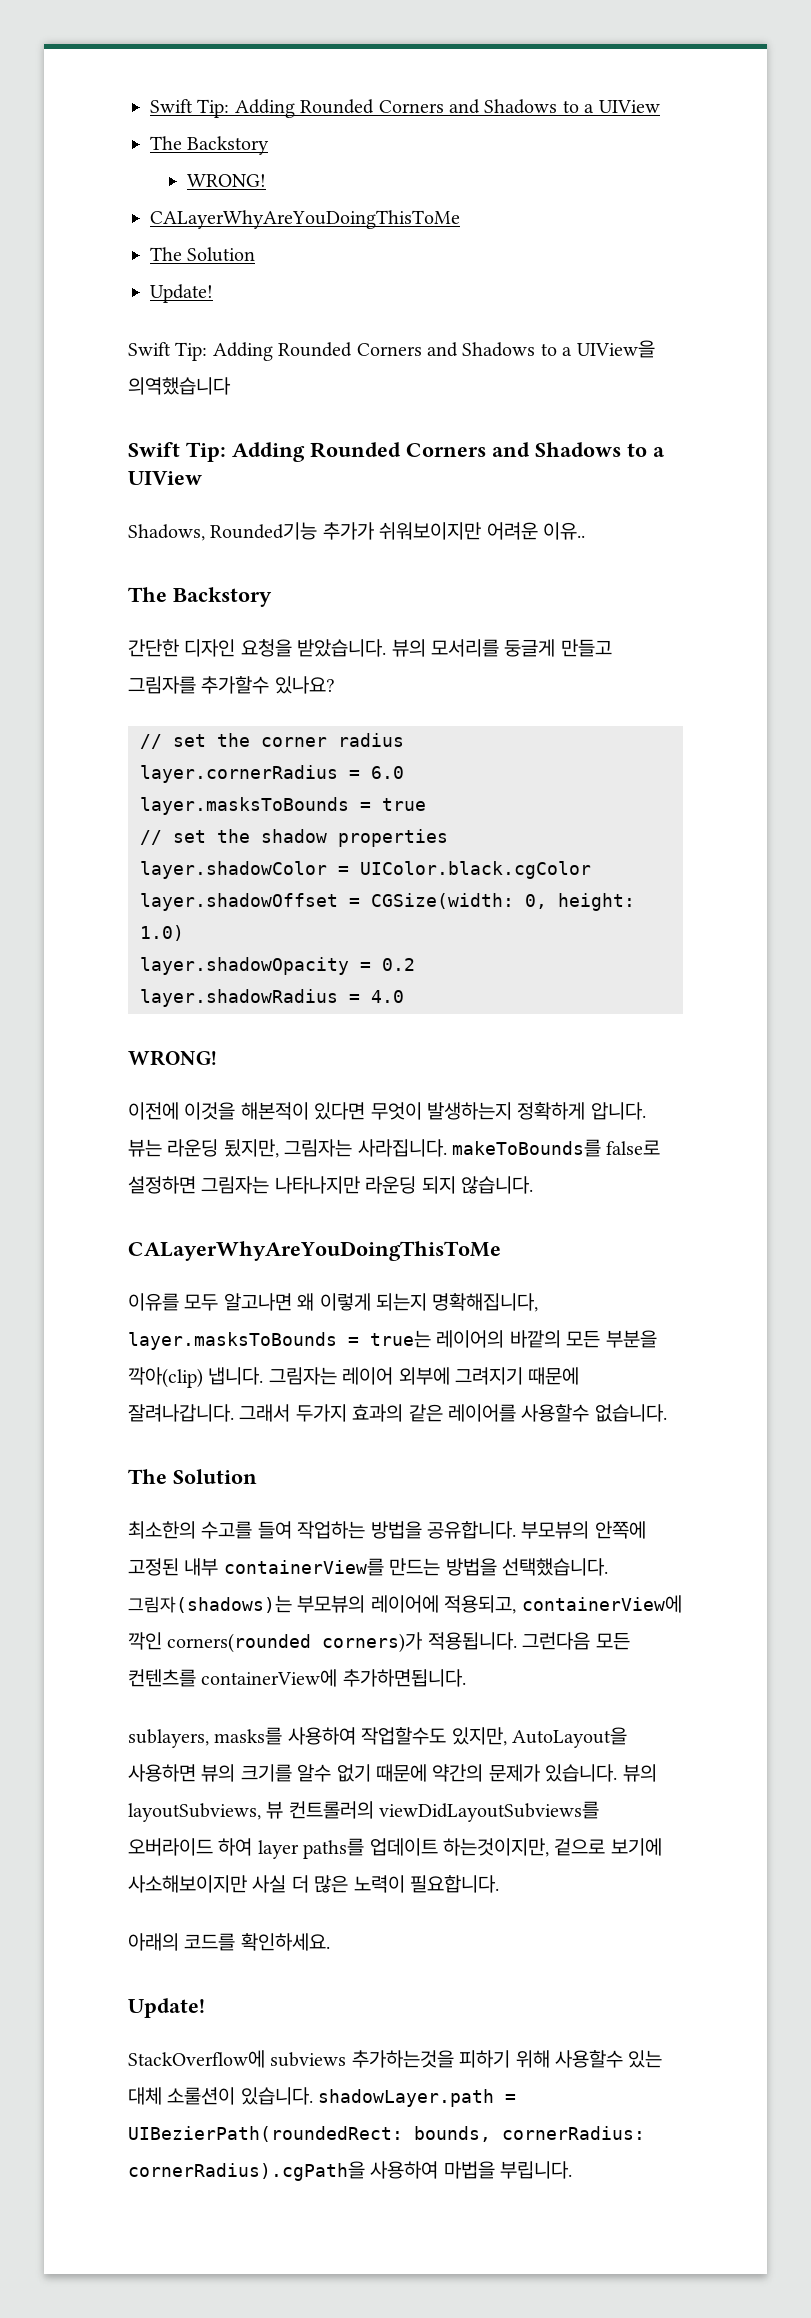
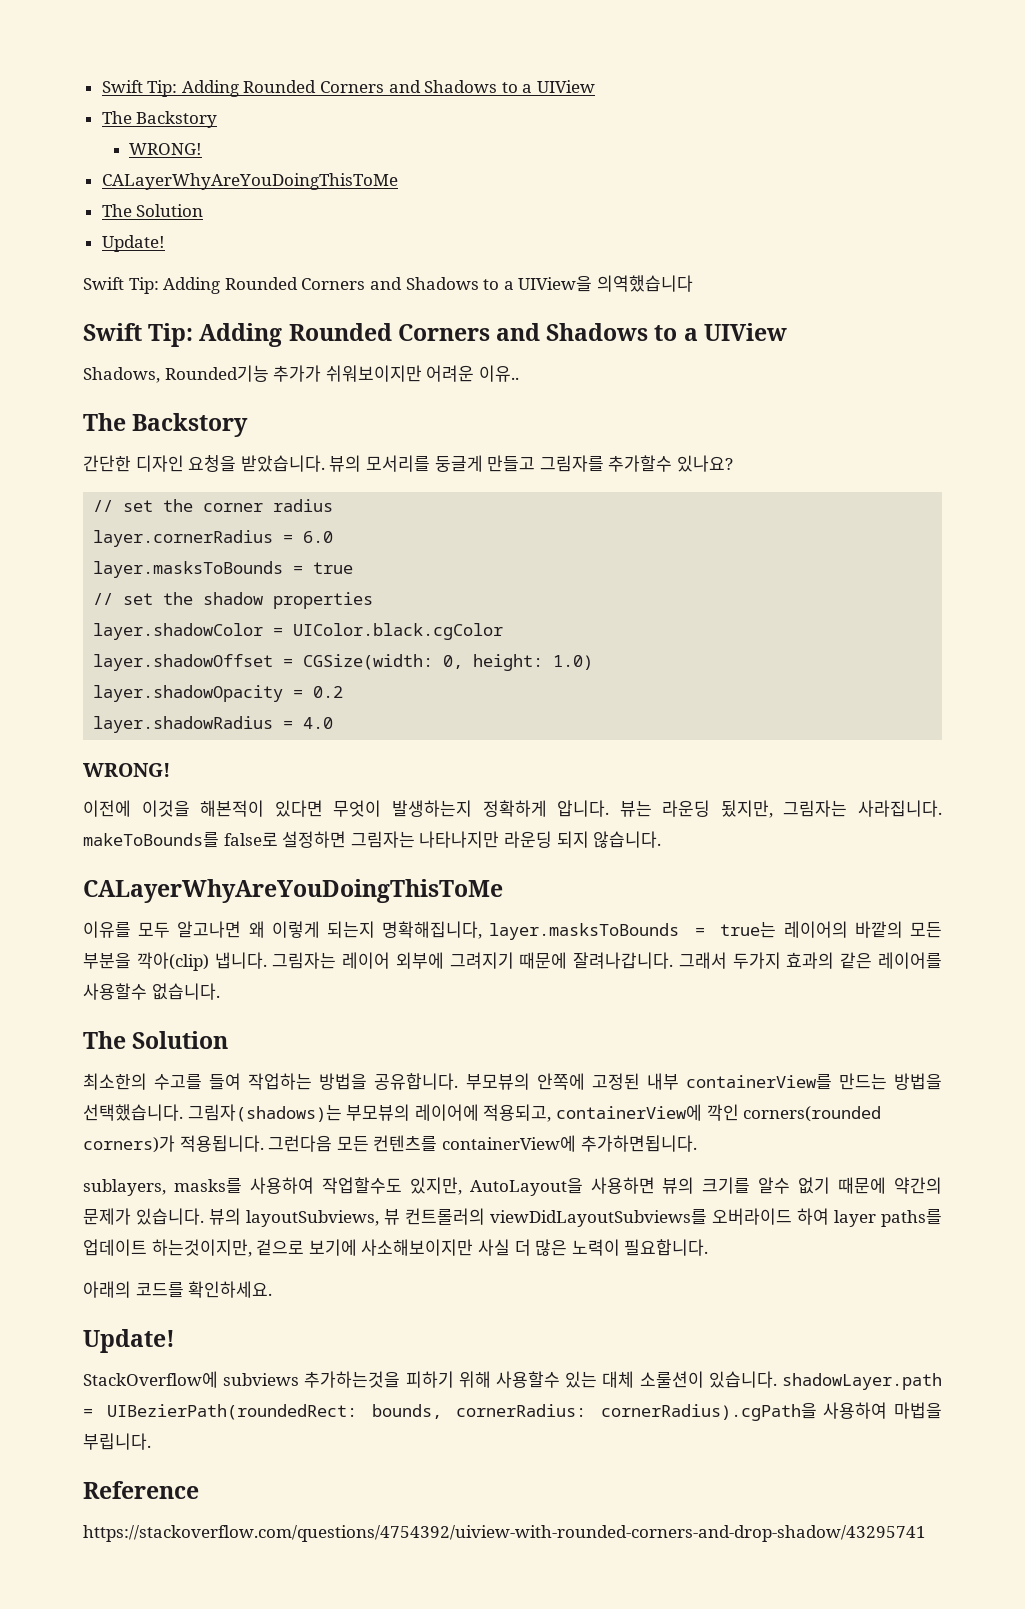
+ Reference
+ https://stackoverflow.com/questions/4754392/uiview-with-rounded-corners-and-drop-shadow/43295741

